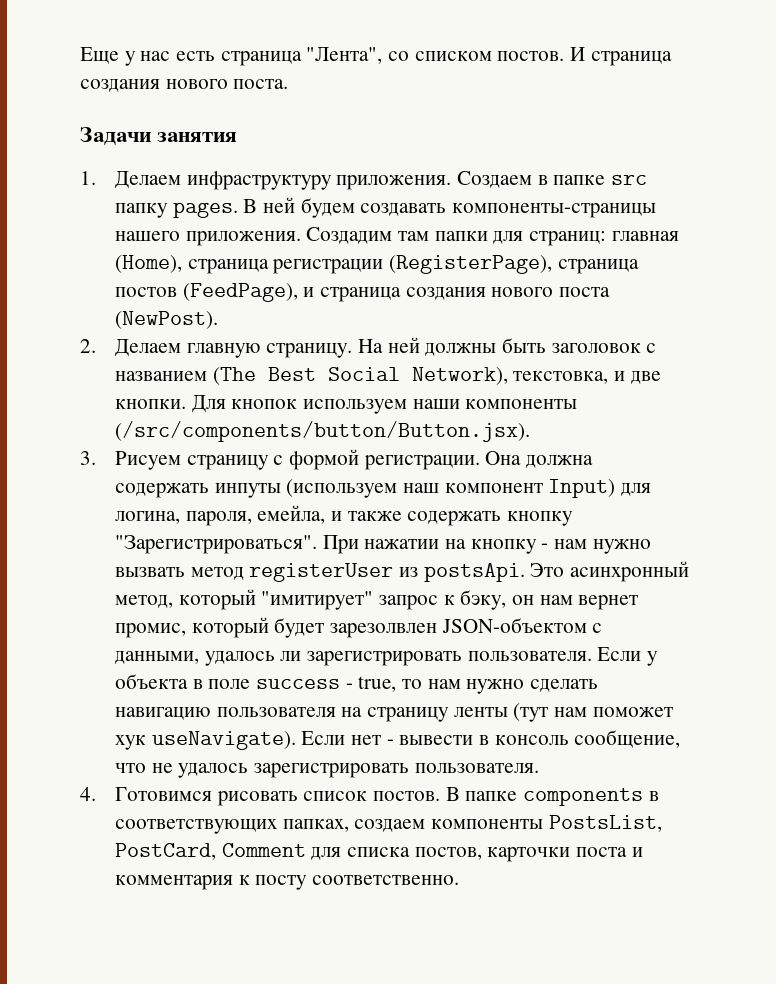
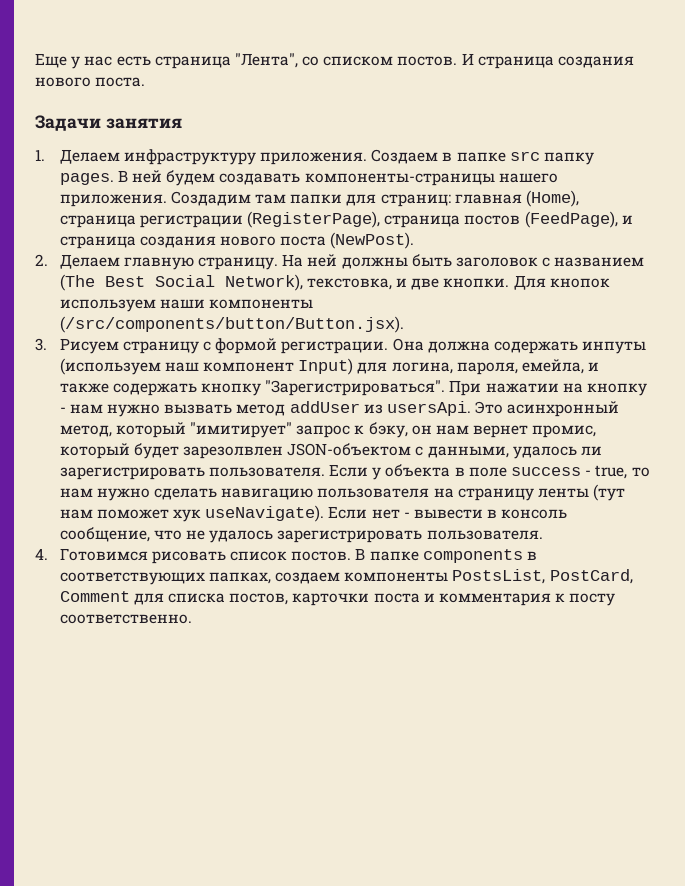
- При нажатии на кнопку - нам нужно вызвать метод registerUser из postsApi.
+ При нажатии на кнопку - нам нужно вызвать метод addUser из usersApi.

